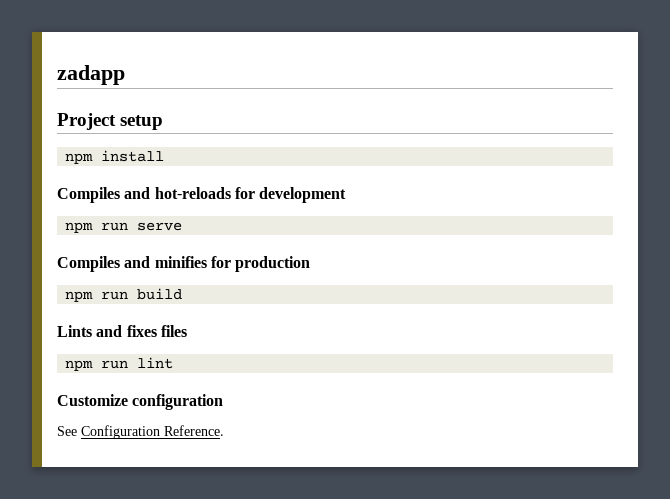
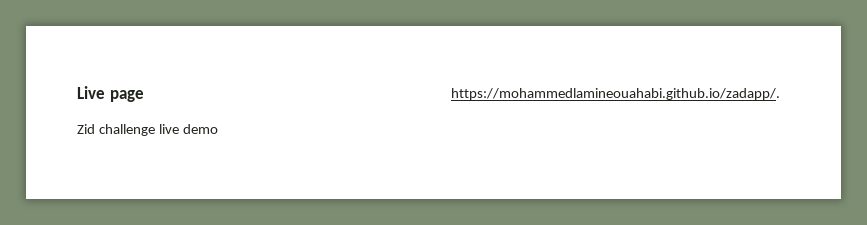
- zadapp
- Project setup
- npm install
- Compiles and hot-reloads for development
- npm run serve
- Compiles and minifies for production
- npm run build
- Lints and fixes files
- npm run lint
- Customize configuration
- See Configuration Reference.
+ Live page
+ Zid challenge live demo https://mohammedlamineouahabi.github.io/zadapp/.

